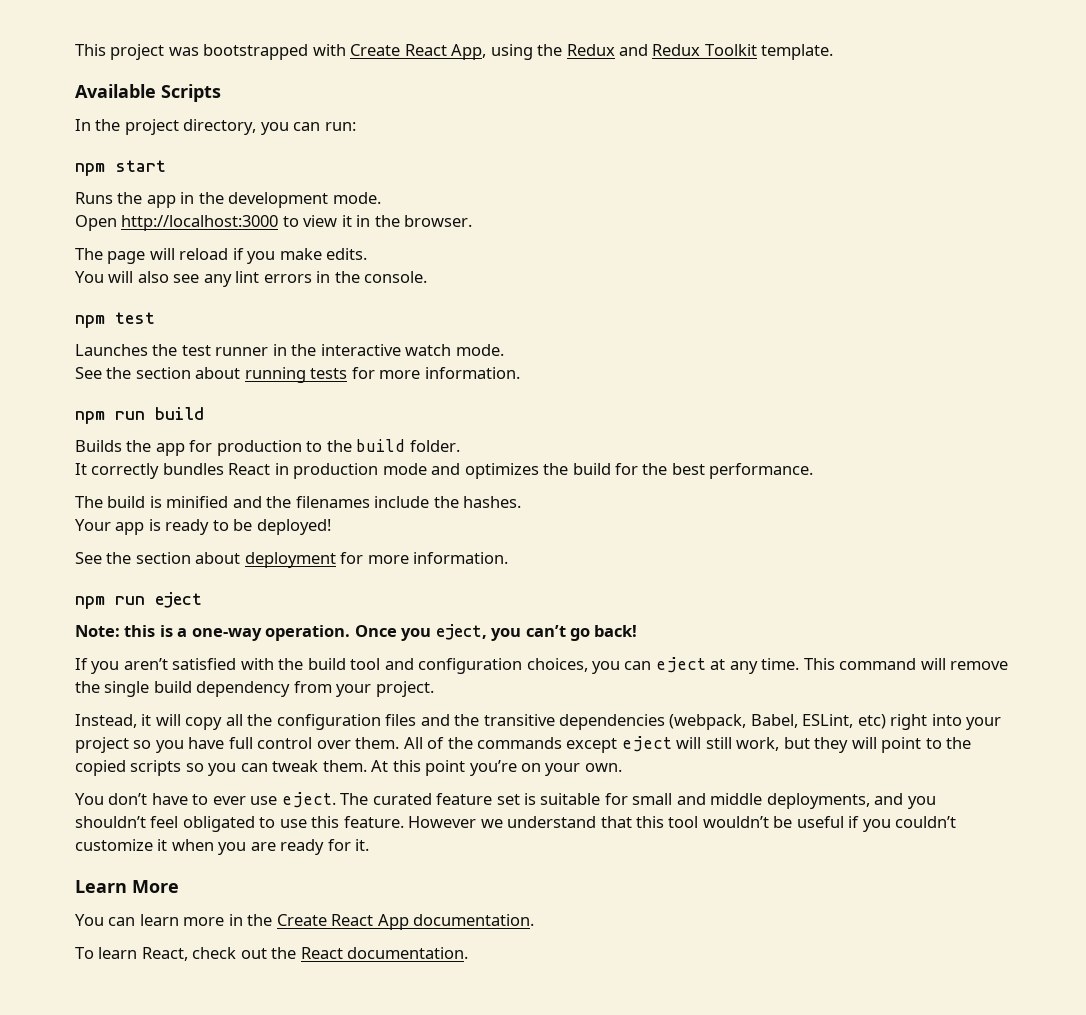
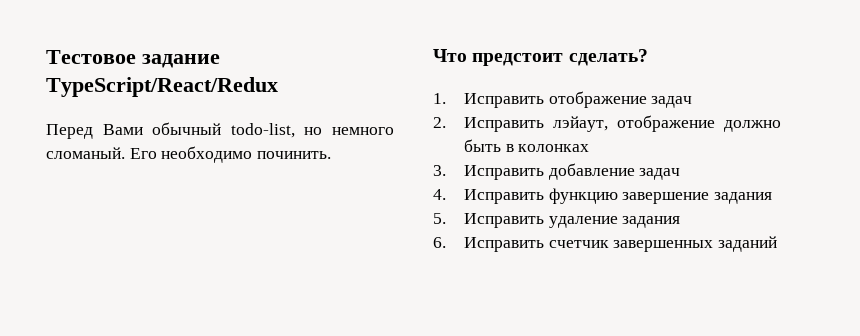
- This project was bootstrapped with Create React App, using the Redux and Redux Toolkit template.
- Available Scripts
- In the project directory, you can run:
- npm start
- Runs the app in the development mode.
- Open http://localhost:3000 to view it in the browser.
- The page will reload if you make edits.
- You will also see any lint errors in the console.
- npm test
- Launches the test runner in the interactive watch mode.
- See the section about running tests for more information.
- npm run build
- Builds the app for production to the build folder.
- It correctly bundles React in production mode and optimizes the build for the best performance.
- The build is minified and the filenames include the hashes.
- Your app is ready to be deployed!
- See the section about deployment for more information.
- npm run eject
- Note: this is a one-way operation. Once you eject, you can’t go back!
- If you aren’t satisfied with the build tool and configuration choices, you can eject at any time. This command will remove the single build dependency from your project.
- Instead, it will copy all the configuration files and the transitive dependencies (webpack, Babel, ESLint, etc) right into your project so you have full control over them. All of the commands except eject will still work, but they will point to the copied scripts so you can tweak them. At this point you’re on your own.
- You don’t have to ever use eject. The curated feature set is suitable for small and middle deployments, and you shouldn’t feel obligated to use this feature. However we understand that this tool wouldn’t be useful if you couldn’t customize it when you are ready for it.
- Learn More
- You can learn more in the Create React App documentation.
- To learn React, check out the React documentation.
+ Тестовое задание TypeScript/React/Redux
+ Перед Вами обычный todo-list, но немного сломаный. Его необходимо починить.
+ Что предстоит сделать?
+ 1. Исправить отображение задач
+ 2. Исправить лэйаут, отображение должно быть в колонках
+ 3. Исправить добавление задач
+ 4. Исправить функцию завершение задания
+ 5. Исправить удаление задания
+ 6. Исправить счетчик завершенных заданий

